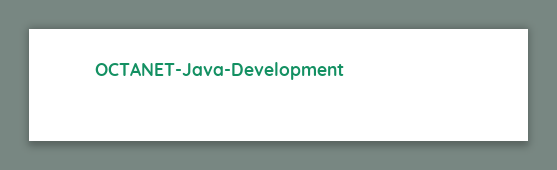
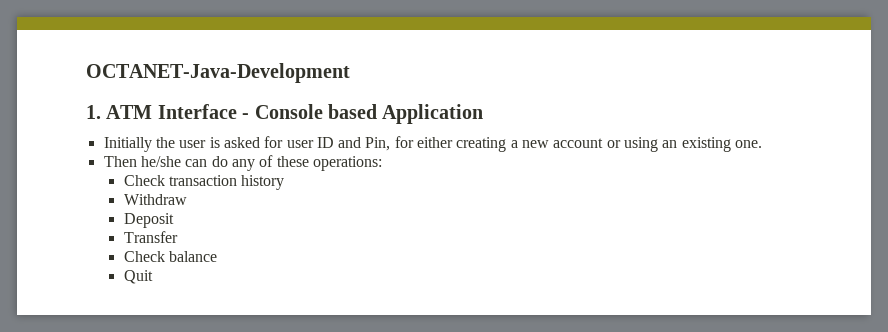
+ 1. ATM Interface - Console based Application
+ Initially the user is asked for user ID and Pin, for either creating a new account or using an existing one.
+ Then he/she can do any of these operations:
+ Check transaction history
+ Withdraw
+ Deposit
+ Transfer
+ Check balance
+ Quit

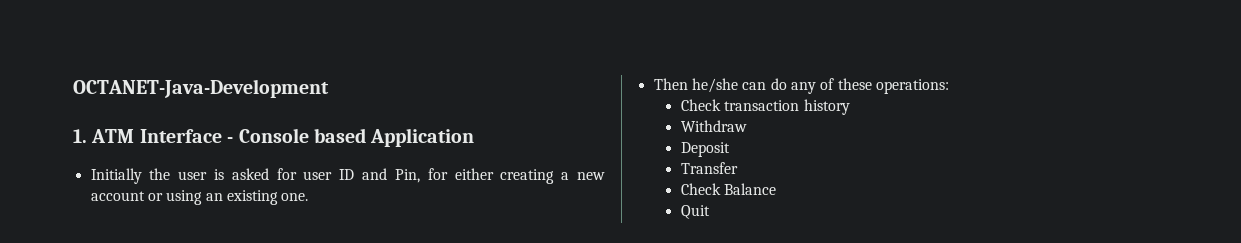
- Check balance
+ Check Balance

